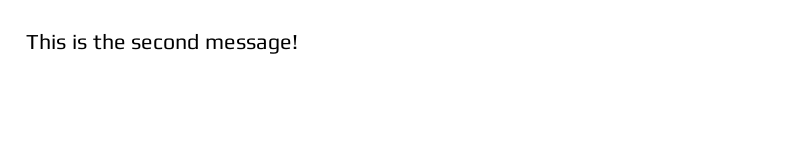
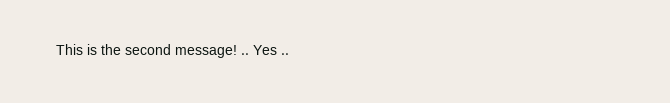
- This is the second message!
+ This is the second message! .. Yes ..

